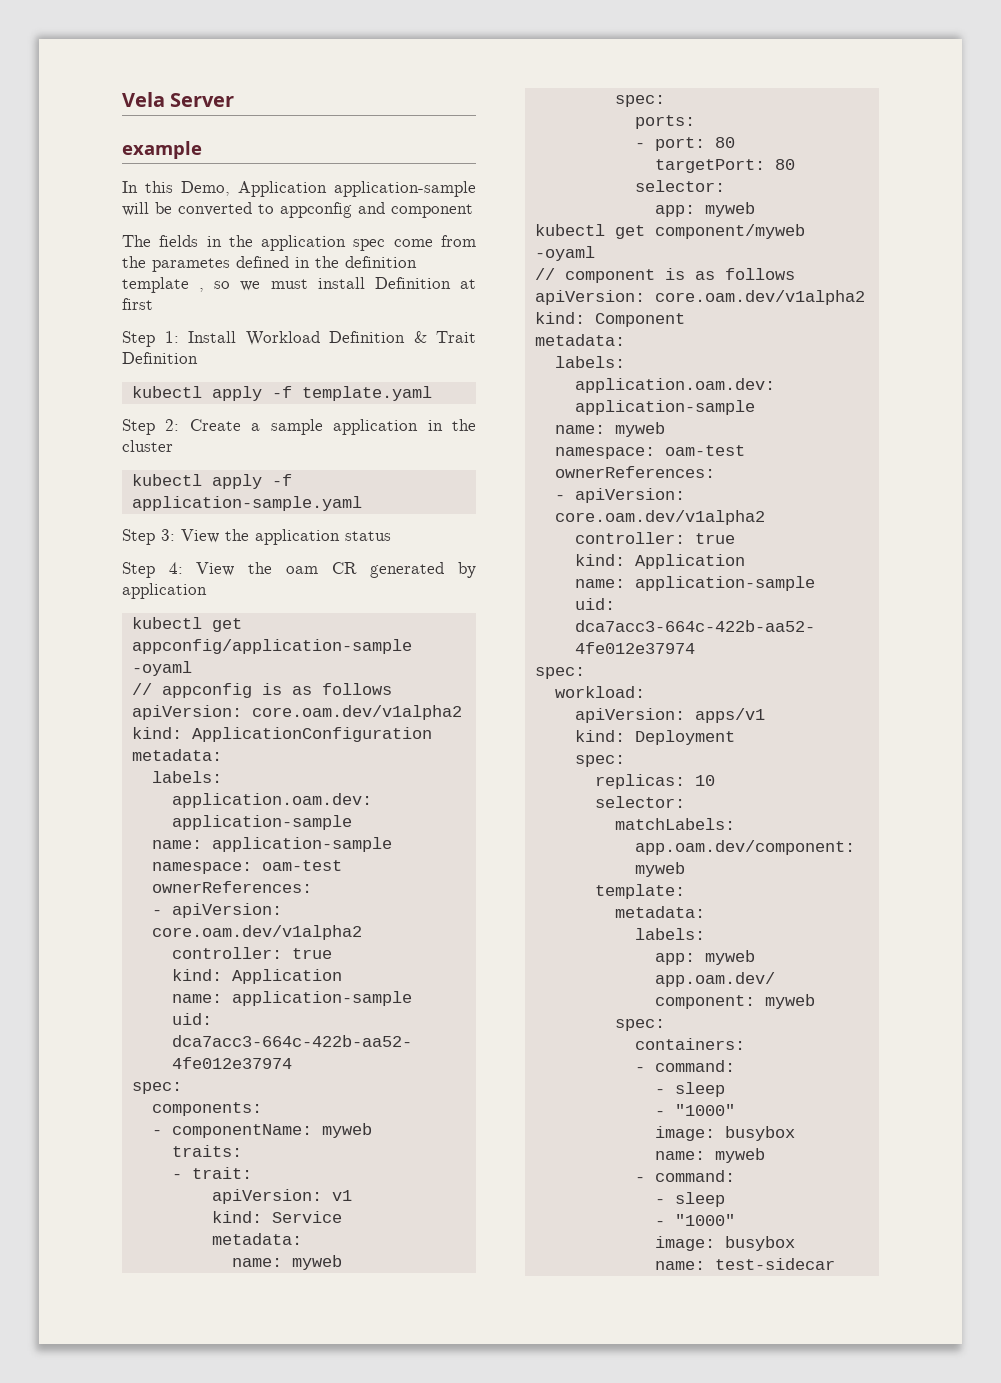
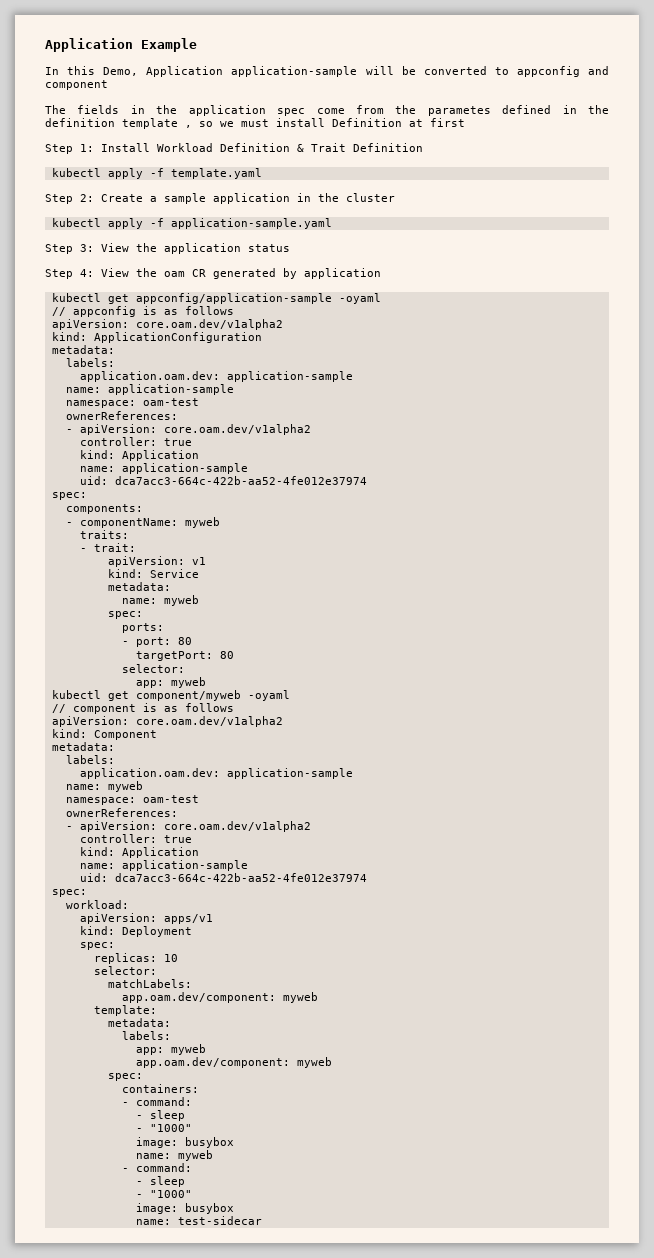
- Vela Server
- example
+ Application Example

